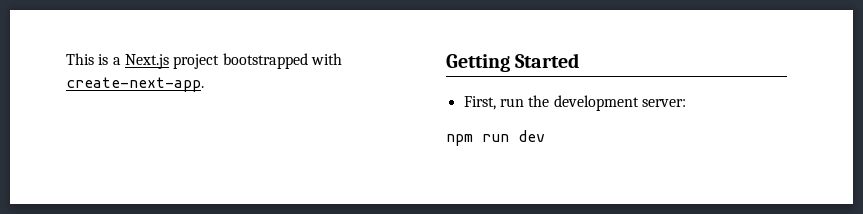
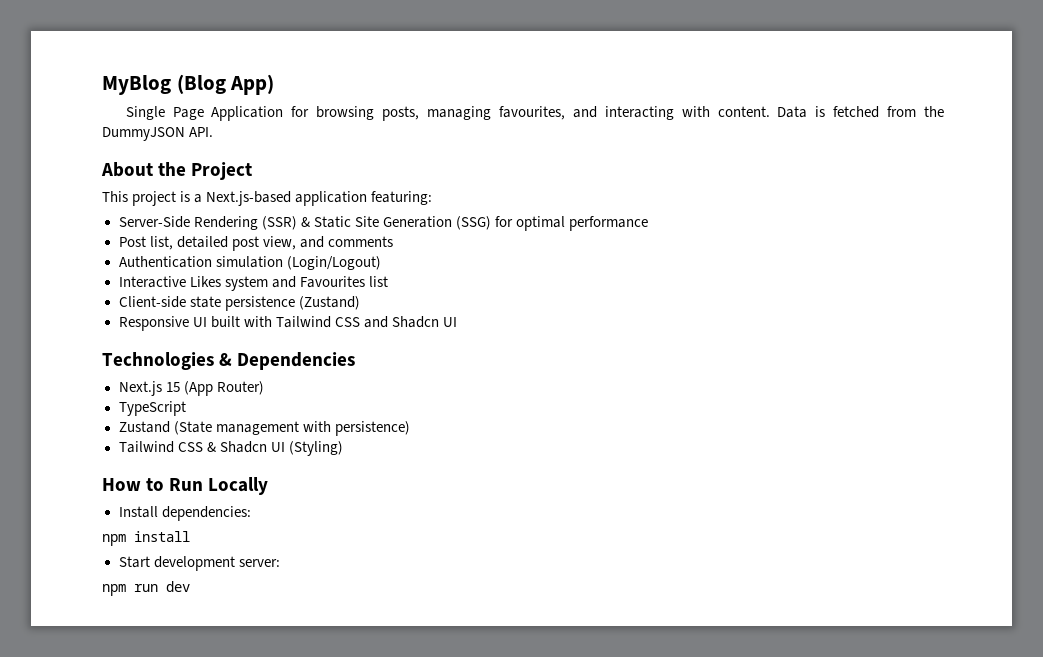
- This is a Next.js project bootstrapped with create-next-app.
- Getting Started
- First, run the development server:
+ MyBlog (Blog App)
+ Single Page Application for browsing posts, managing favourites, and interacting with content. Data is fetched from the DummyJSON API.
+ About the Project
+ This project is a Next.js-based application featuring:
+ Server-Side Rendering (SSR) & Static Site Generation (SSG) for optimal performance
+ Post list, detailed post view, and comments
+ Authentication simulation (Login/Logout)
+ Interactive Likes system and Favourites list
+ Client-side state persistence (Zustand)
+ Responsive UI built with Tailwind CSS and Shadcn UI
+ Technologies & Dependencies
+ Next.js 15 (App Router)
+ TypeScript
+ Zustand (State management with persistence)
+ Tailwind CSS & Shadcn UI (Styling)
+ How to Run Locally
+ Install dependencies:
+ npm install
+ Start development server:

